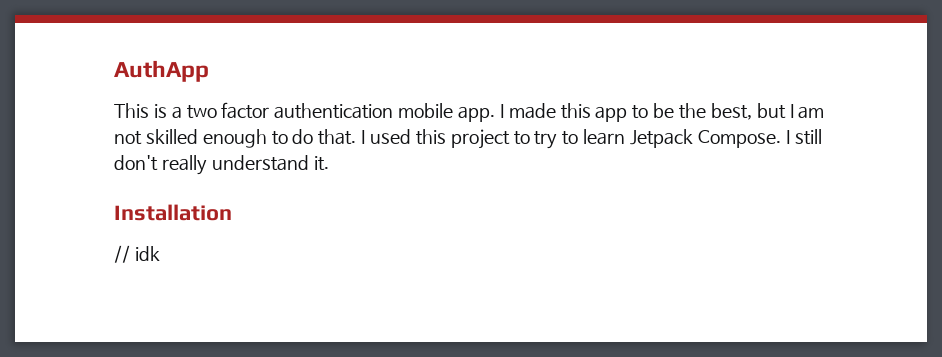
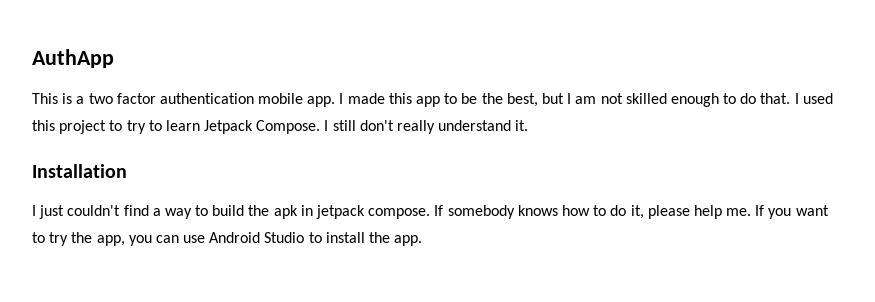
- // idk
+ I just couldn't find a way to build the apk in jetpack compose. If somebody knows how to do it, please help me. If you want to try the app, you can use Android Studio to install the app.

